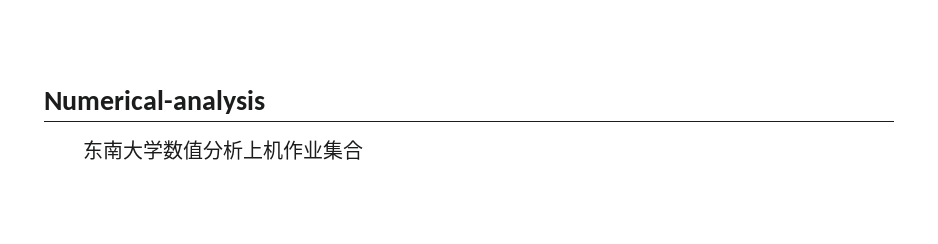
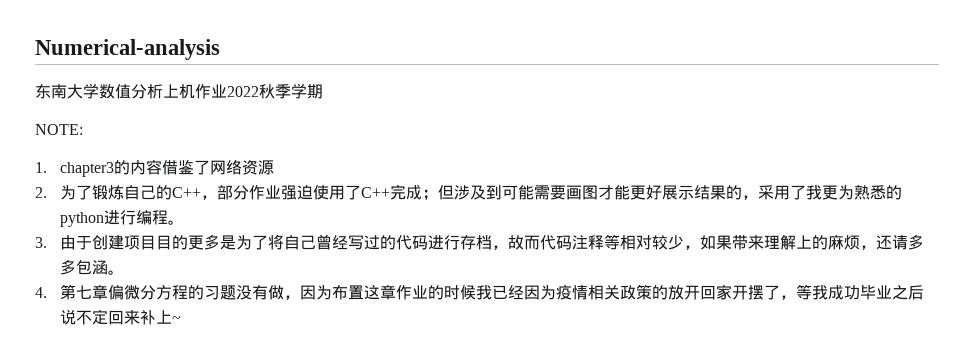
- 东南大学数值分析上机作业集合
+ 东南大学数值分析上机作业2022秋季学期
+ NOTE:
+ 1. chapter3的内容借鉴了网络资源
+ 2.为了锻炼自己的C++，部分作业强迫使用了C++完成；但涉及到可能需要画图才能更好展示结果的，采用了我更为熟悉的python进行编程。
+ 3.由于创建项目目的更多是为了将自己曾经写过的代码进行存档，故而代码注释等相对较少，如果带来理解上的麻烦，还请多多包涵。
+ 4.第七章偏微分方程的习题没有做，因为布置这章作业的时候我已经因为疫情相关政策的放开回家开摆了，等我成功毕业之后说不定回来补上~

